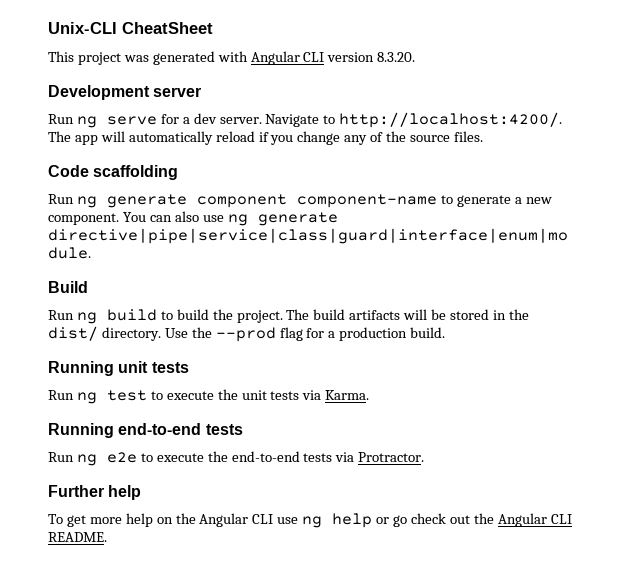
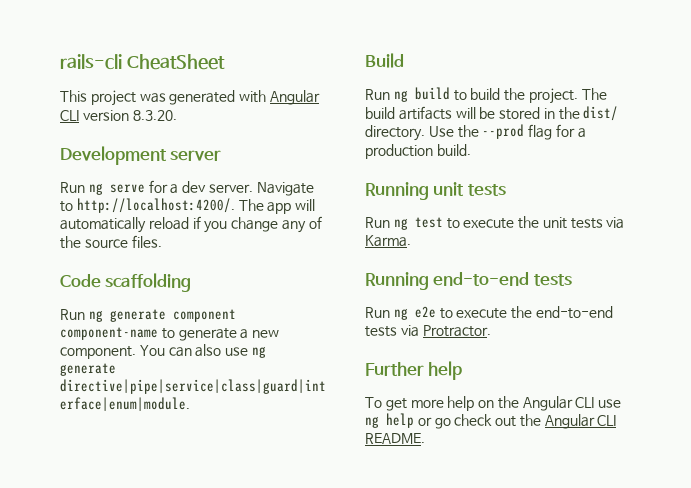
- Unix-CLI CheatSheet
+ rails-cli CheatSheet

